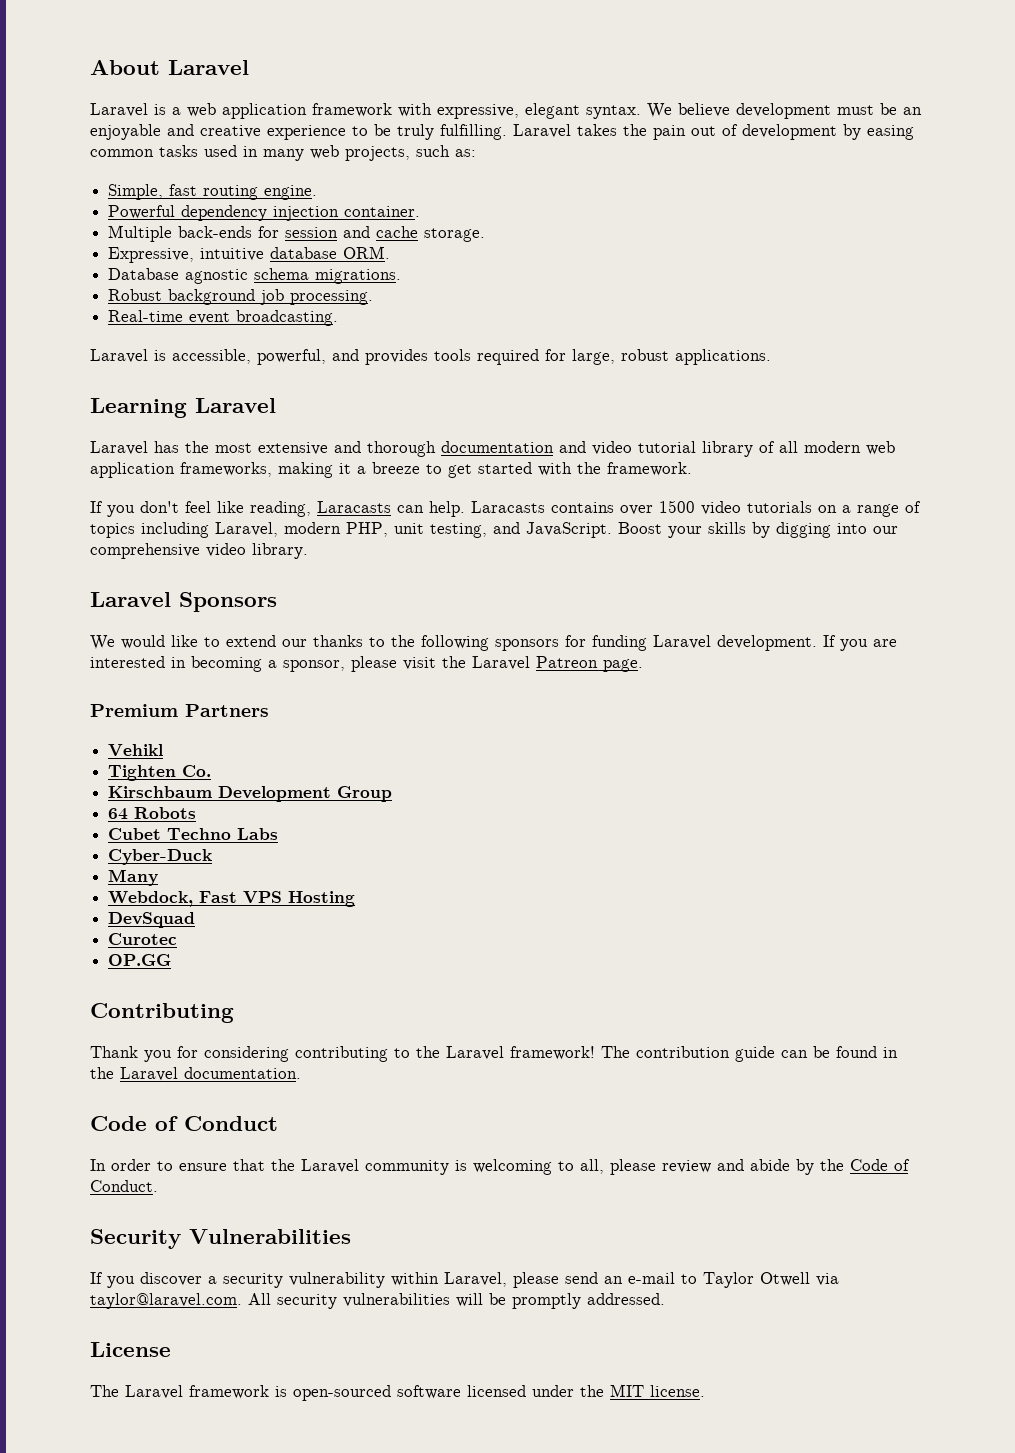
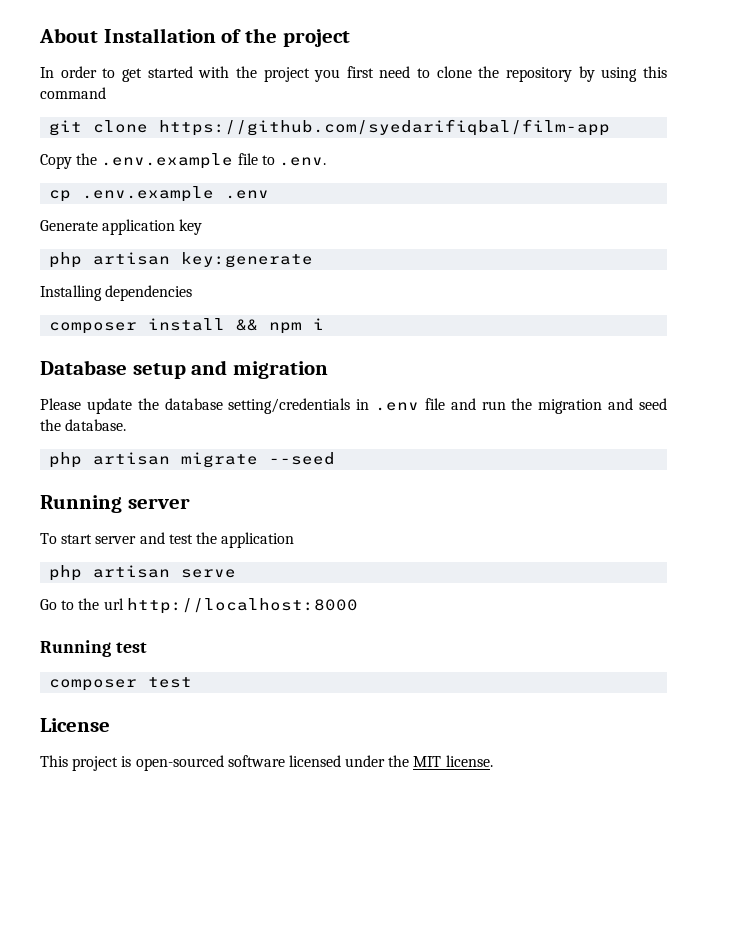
- About Laravel
- Laravel is a web application framework with expressive, elegant syntax. We believe development must be an enjoyable and creative experience to be truly fulfilling. Laravel takes the pain out of development by easing common tasks used in many web projects, such as:
- Simple, fast routing engine.
- Powerful dependency injection container.
- Multiple back-ends for session and cache storage.
- Expressive, intuitive database ORM.
- Database agnostic schema migrations.
- Robust background job processing.
- Real-time event broadcasting.
- Laravel is accessible, powerful, and provides tools required for large, robust applications.
- Learning Laravel
- Laravel has the most extensive and thorough documentation and video tutorial library of all modern web application frameworks, making it a breeze to get started with the framework.
- If you don't feel like reading, Laracasts can help. Laracasts contains over 1500 video tutorials on a range of topics including Laravel, modern PHP, unit testing, and JavaScript. Boost your skills by digging into our comprehensive video library.
- Laravel Sponsors
- We would like to extend our thanks to the following sponsors for funding Laravel development. If you are interested in becoming a sponsor, please visit the Laravel Patreon page.
- Premium Partners
- Vehikl
- Tighten Co.
- Kirschbaum Development Group
- 64 Robots
- Cubet Techno Labs
- Cyber-Duck
- Many
- Webdock, Fast VPS Hosting
- DevSquad
- Curotec
- OP.GG
- Contributing
- Thank you for considering contributing to the Laravel framework! The contribution guide can be found in the Laravel documentation.
- Code of Conduct
- In order to ensure that the Laravel community is welcoming to all, please review and abide by the Code of Conduct.
- Security Vulnerabilities
- If you discover a security vulnerability within Laravel, please send an e-mail to Taylor Otwell via taylor@laravel.com. All security vulnerabilities will be promptly addressed.
+ About Installation of the project
+ In order to get started with the project you first need to clone the repository by using this command
+ git clone https://github.com/syedarifiqbal/film-app
+ Copy the .env.example file to .env.
+ cp .env.example .env
+ Generate application key
+ php artisan key:generate
+ Installing dependencies
+ composer install && npm i
+ Database setup and migration
+ Please update the database setting/credentials in .env file and run the migration and seed the database.
+ php artisan migrate --seed
+ Running server
+ To start server and test the application
+ php artisan serve
+ Go to the url http://localhost:8000
+ Running test
+ composer test
  License
- The Laravel framework is open-sourced software licensed under the MIT license.
+ This project is open-sourced software licensed under the MIT license.

